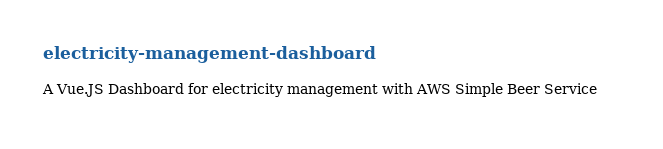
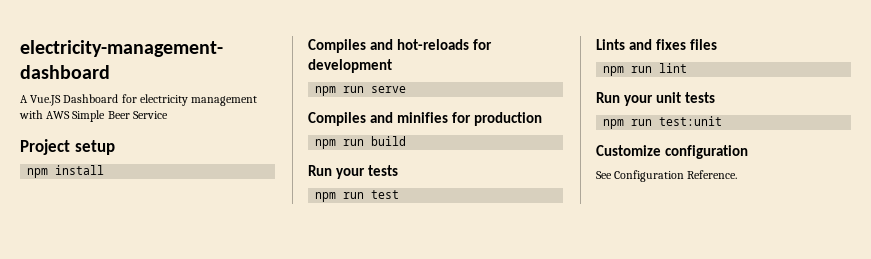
+ Project setup
+ npm install
+ Compiles and hot-reloads for development
+ npm run serve
+ Compiles and minifies for production
+ npm run build
+ Run your tests
+ npm run test
+ Lints and fixes files
+ npm run lint
+ Run your unit tests
+ npm run test:unit
+ Customize configuration
+ See Configuration Reference.

